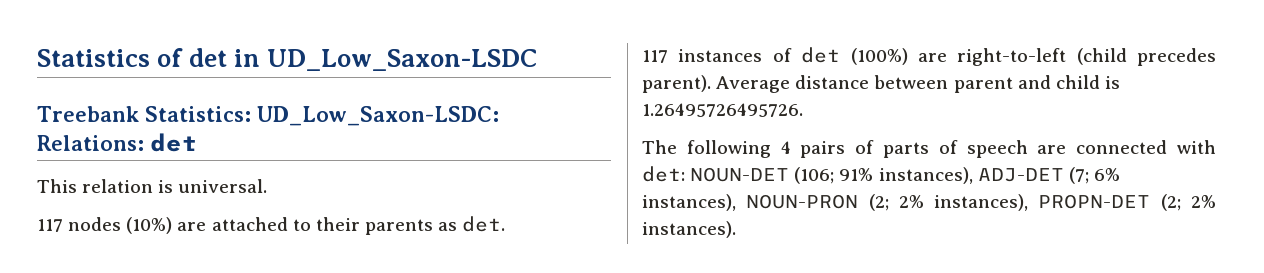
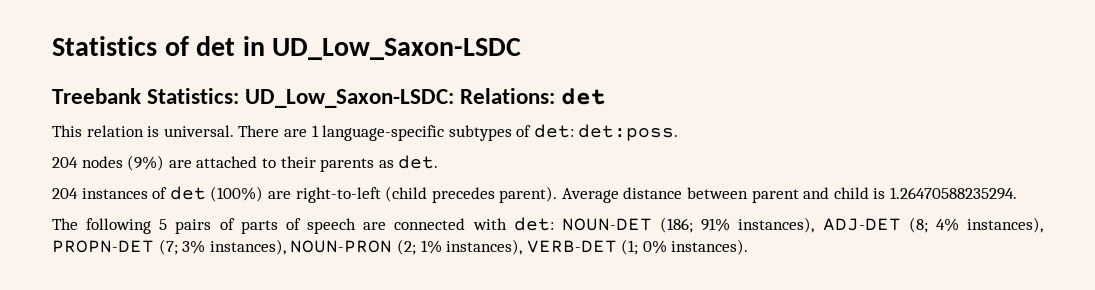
- This relation is universal.
- 117 nodes (10%) are attached to their parents as det.
+ This relation is universal. There are 1 language-specific subtypes of det: det:poss.
+ 204 nodes (9%) are attached to their parents as det.
- 117 instances of det (100%) are right-to-left (child precedes parent).
+ 204 instances of det (100%) are right-to-left (child precedes parent).
- Average distance between parent and child is 1.26495726495726.
+ Average distance between parent and child is 1.26470588235294.
- The following 4 pairs of parts of speech are connected with det: NOUN-DET (106; 91% instances), ADJ-DET (7; 6% instances), NOUN-PRON (2; 2% instances), PROPN-DET (2; 2% instances).
+ The following 5 pairs of parts of speech are connected with det: NOUN-DET (186; 91% instances), ADJ-DET (8; 4% instances), PROPN-DET (7; 3% instances), NOUN-PRON (2; 1% instances), VERB-DET (1; 0% instances).

